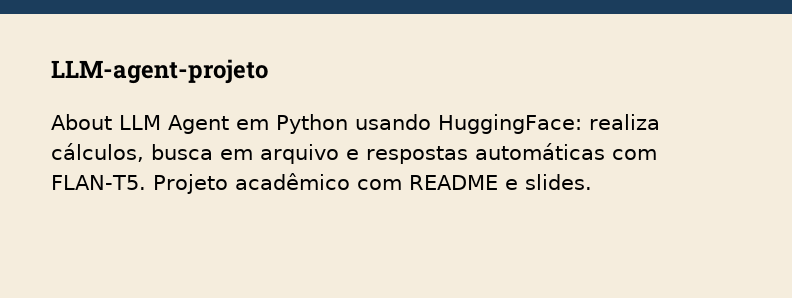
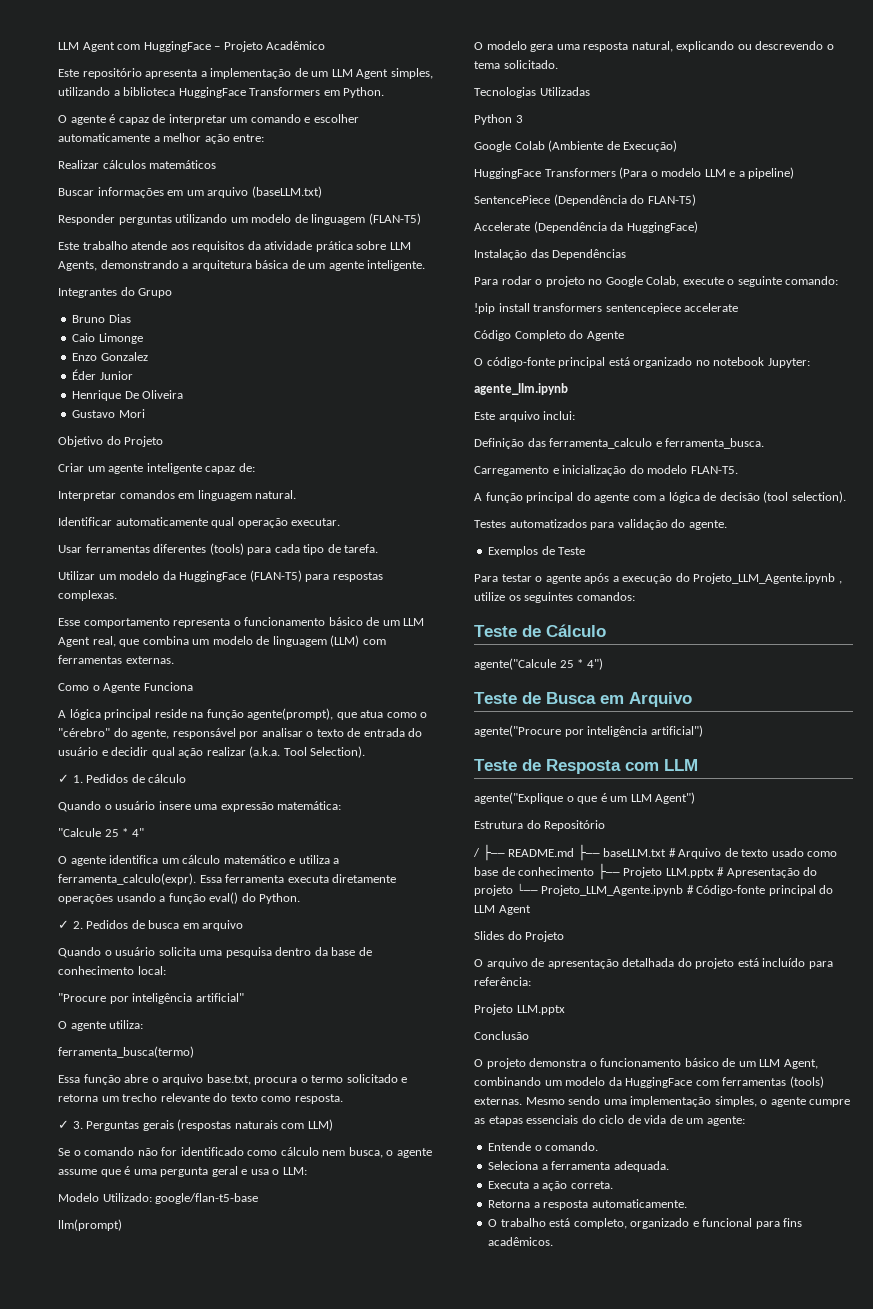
- LLM-agent-projeto
- About LLM Agent em Python usando HuggingFace: realiza cálculos, busca em arquivo e respostas automáticas com FLAN-T5. Projeto acadêmico com README e slides.
+ LLM Agent com HuggingFace – Projeto Acadêmico
+ Este repositório apresenta a implementação de um LLM Agent simples, utilizando a biblioteca HuggingFace Transformers em Python.
+ O agente é capaz de interpretar um comando e escolher automaticamente a melhor ação entre:
+ Realizar cálculos matemáticos
+ Buscar informações em um arquivo (baseLLM.txt)
+ Responder perguntas utilizando um modelo de linguagem (FLAN-T5)
+ Este trabalho atende aos requisitos da atividade prática sobre LLM Agents, demonstrando a arquitetura básica de um agente inteligente.
+ Integrantes do Grupo
+ Bruno Dias
+ Caio Limonge
+ Enzo Gonzalez
+ Éder Junior
+ Henrique De Oliveira
+ Gustavo Mori
+ Objetivo do Projeto
+ Criar um agente inteligente capaz de:
+ Interpretar comandos em linguagem natural.
+ Identificar automaticamente qual operação executar.
+ Usar ferramentas diferentes (tools) para cada tipo de tarefa.
+ Utilizar um modelo da HuggingFace (FLAN-T5) para respostas complexas.
+ Esse comportamento representa o funcionamento básico de um LLM Agent real, que combina um modelo de linguagem (LLM) com ferramentas externas.
+ Como o Agente Funciona
+ A lógica principal reside na função agente(prompt), que atua como o "cérebro" do agente, responsável por analisar o texto de entrada do usuário e decidir qual ação realizar (a.k.a. Tool Selection).
+ ✓ 1. Pedidos de cálculo
+ Quando o usuário insere uma expressão matemática:
+ "Calcule 25 * 4"
+ O agente identifica um cálculo matemático e utiliza a ferramenta_calculo(expr). Essa ferramenta executa diretamente operações usando a função eval() do Python.
+ ✓ 2. Pedidos de busca em arquivo
+ Quando o usuário solicita uma pesquisa dentro da base de conhecimento local:
+ "Procure por inteligência artificial"
+ O agente utiliza:
+ ferramenta_busca(termo)
+ Essa função abre o arquivo base.txt, procura o termo solicitado e retorna um trecho relevante do texto como resposta.
+ ✓ 3. Perguntas gerais (respostas naturais com LLM)
+ Se o comando não for identificado como cálculo nem busca, o agente assume que é uma pergunta geral e usa o LLM:
+ Modelo Utilizado: google/flan-t5-base
+ llm(prompt)
+ O modelo gera uma resposta natural, explicando ou descrevendo o tema solicitado.
+ Tecnologias Utilizadas
+ Python 3
+ Google Colab (Ambiente de Execução)
+ HuggingFace Transformers (Para o modelo LLM e a pipeline)
+ SentencePiece (Dependência do FLAN-T5)
+ Accelerate (Dependência da HuggingFace)
+ Instalação das Dependências
+ Para rodar o projeto no Google Colab, execute o seguinte comando:
+ !pip install transformers sentencepiece accelerate
+ Código Completo do Agente
+ O código-fonte principal está organizado no notebook Jupyter:
+ agente_llm.ipynb
+ Este arquivo inclui:
+ Definição das ferramenta_calculo e ferramenta_busca.
+ Carregamento e inicialização do modelo FLAN-T5.
+ A função principal do agente com a lógica de decisão (tool selection).
+ Testes automatizados para validação do agente.
+ Exemplos de Teste
+ Para testar o agente após a execução do Projeto_LLM_Agente.ipynb , utilize os seguintes comandos:
+ Teste de Cálculo
+ agente("Calcule 25 * 4")
+ Teste de Busca em Arquivo
+ agente("Procure por inteligência artificial")
+ Teste de Resposta com LLM
+ agente("Explique o que é um LLM Agent")
+ Estrutura do Repositório
+ / ├── README.md ├── baseLLM.txt # Arquivo de texto usado como base de conhecimento ├── Projeto LLM.pptx # Apresentação do projeto └── Projeto_LLM_Agente.ipynb # Código-fonte principal do LLM Agent
+ Slides do Projeto
+ O arquivo de apresentação detalhada do projeto está incluído para referência:
+ Projeto LLM.pptx
+ Conclusão
+ O projeto demonstra o funcionamento básico de um LLM Agent, combinando um modelo da HuggingFace com ferramentas (tools) externas. Mesmo sendo uma implementação simples, o agente cumpre as etapas essenciais do ciclo de vida de um agente:
+ Entende o comando.
+ Seleciona a ferramenta adequada.
+ Executa a ação correta.
+ Retorna a resposta automaticamente.
+ O trabalho está completo, organizado e funcional para fins acadêmicos.

